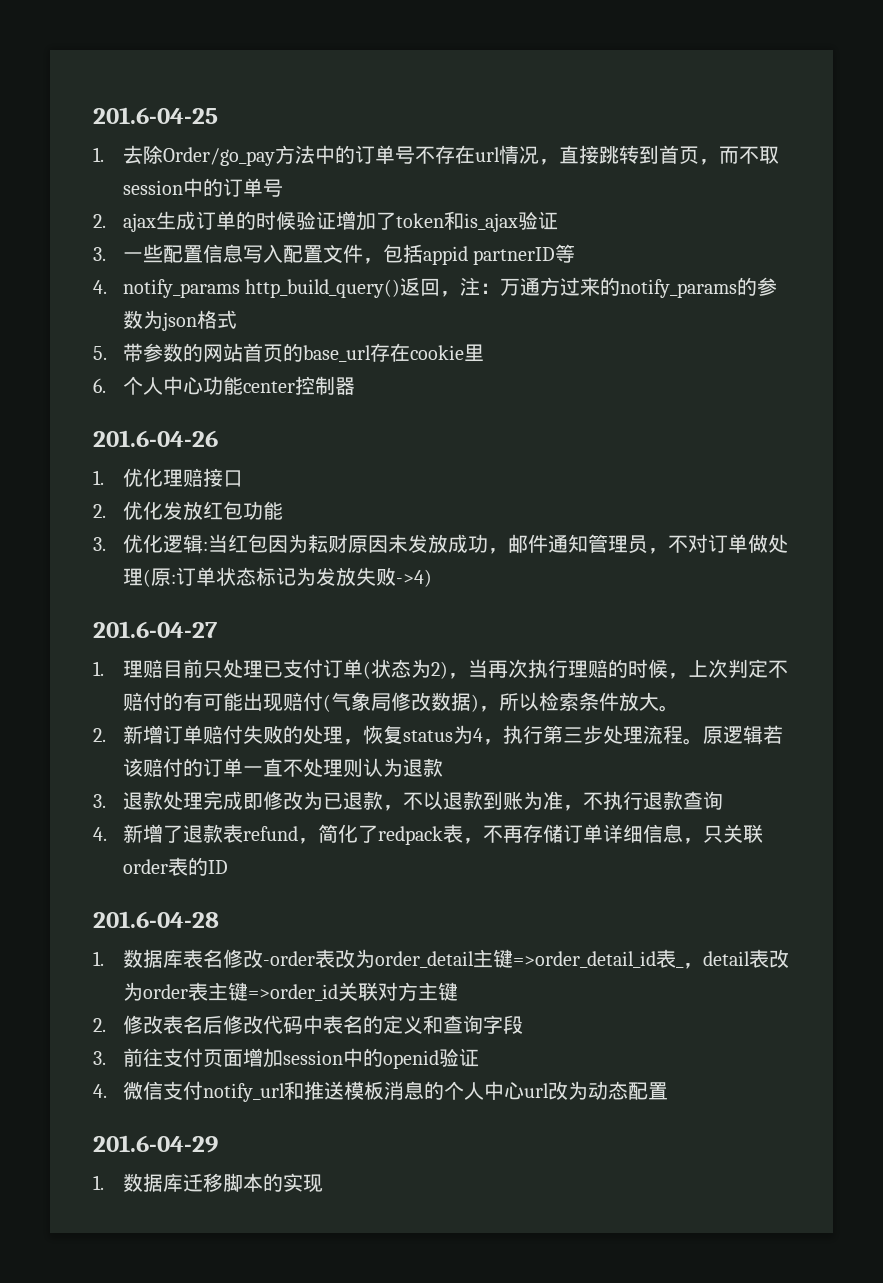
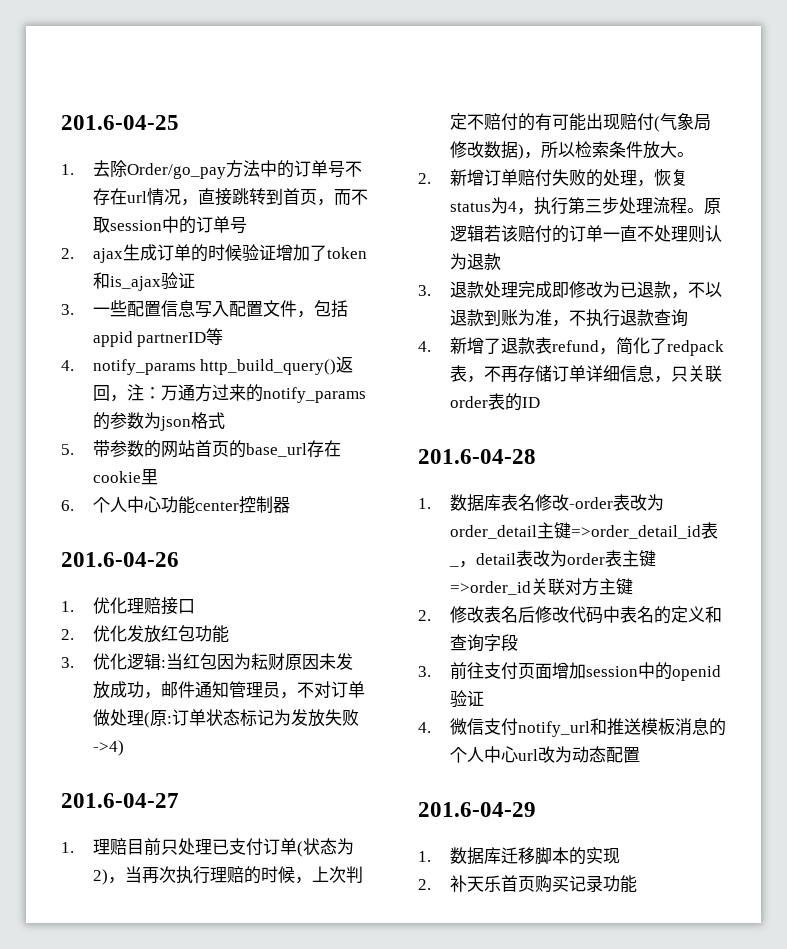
+ 2.补天乐首页购买记录功能

